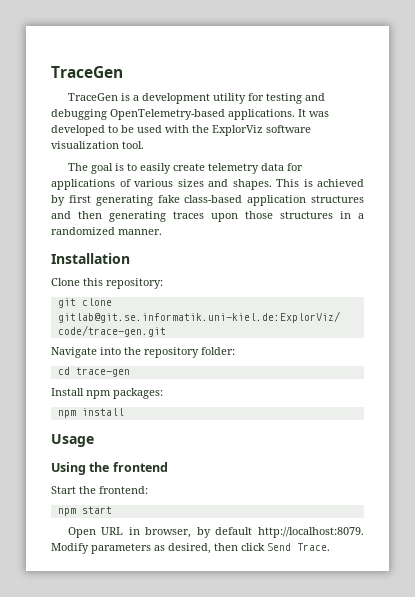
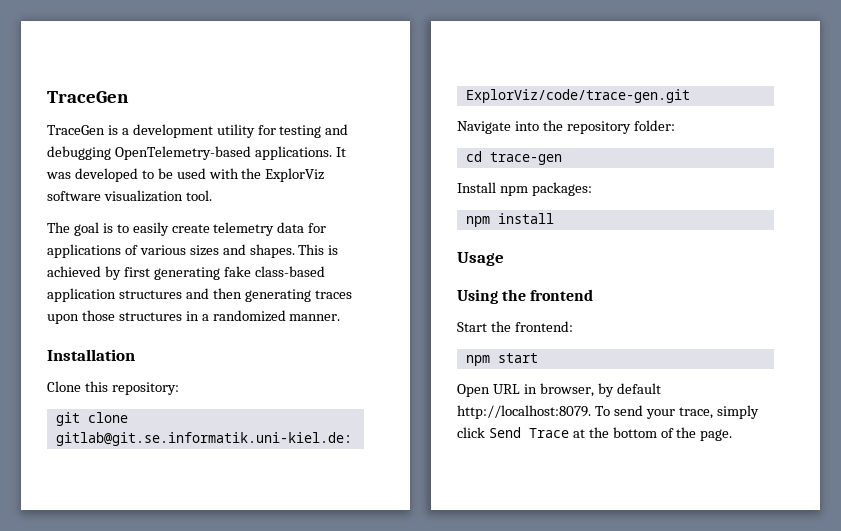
- Modify parameters as desired, then click Send Trace.
+ To send your trace, simply click Send Trace at the bottom of the page.

